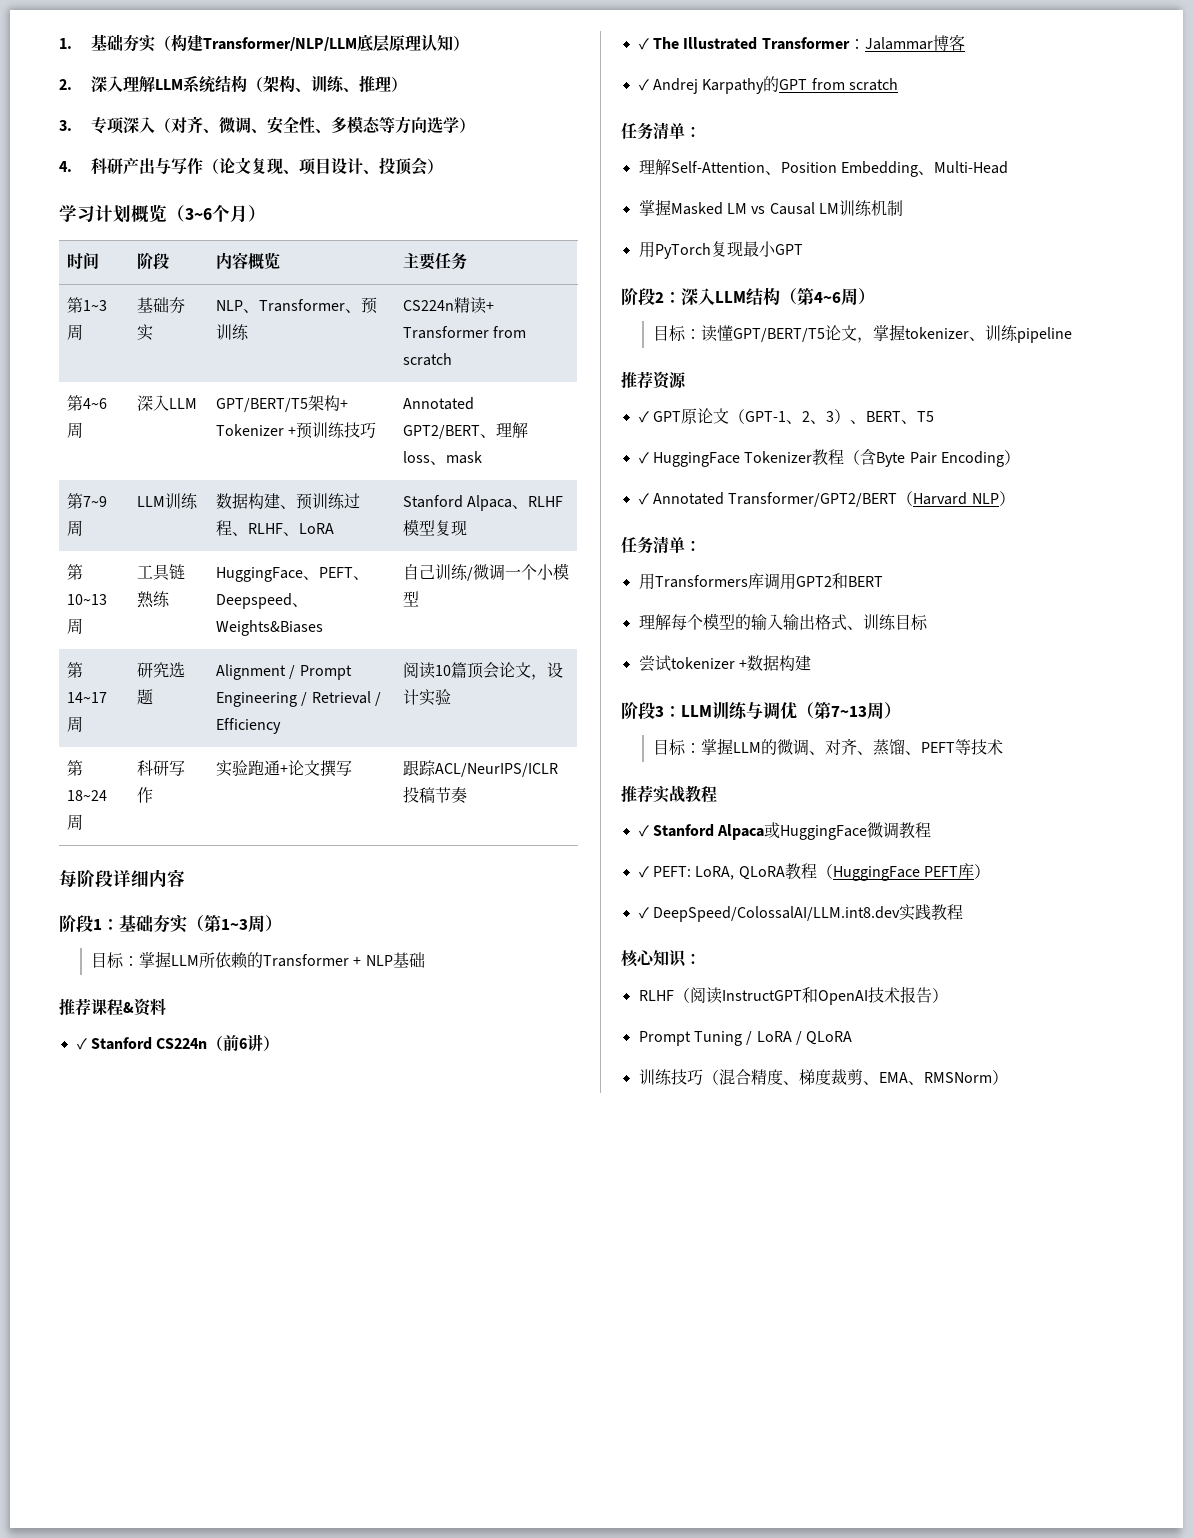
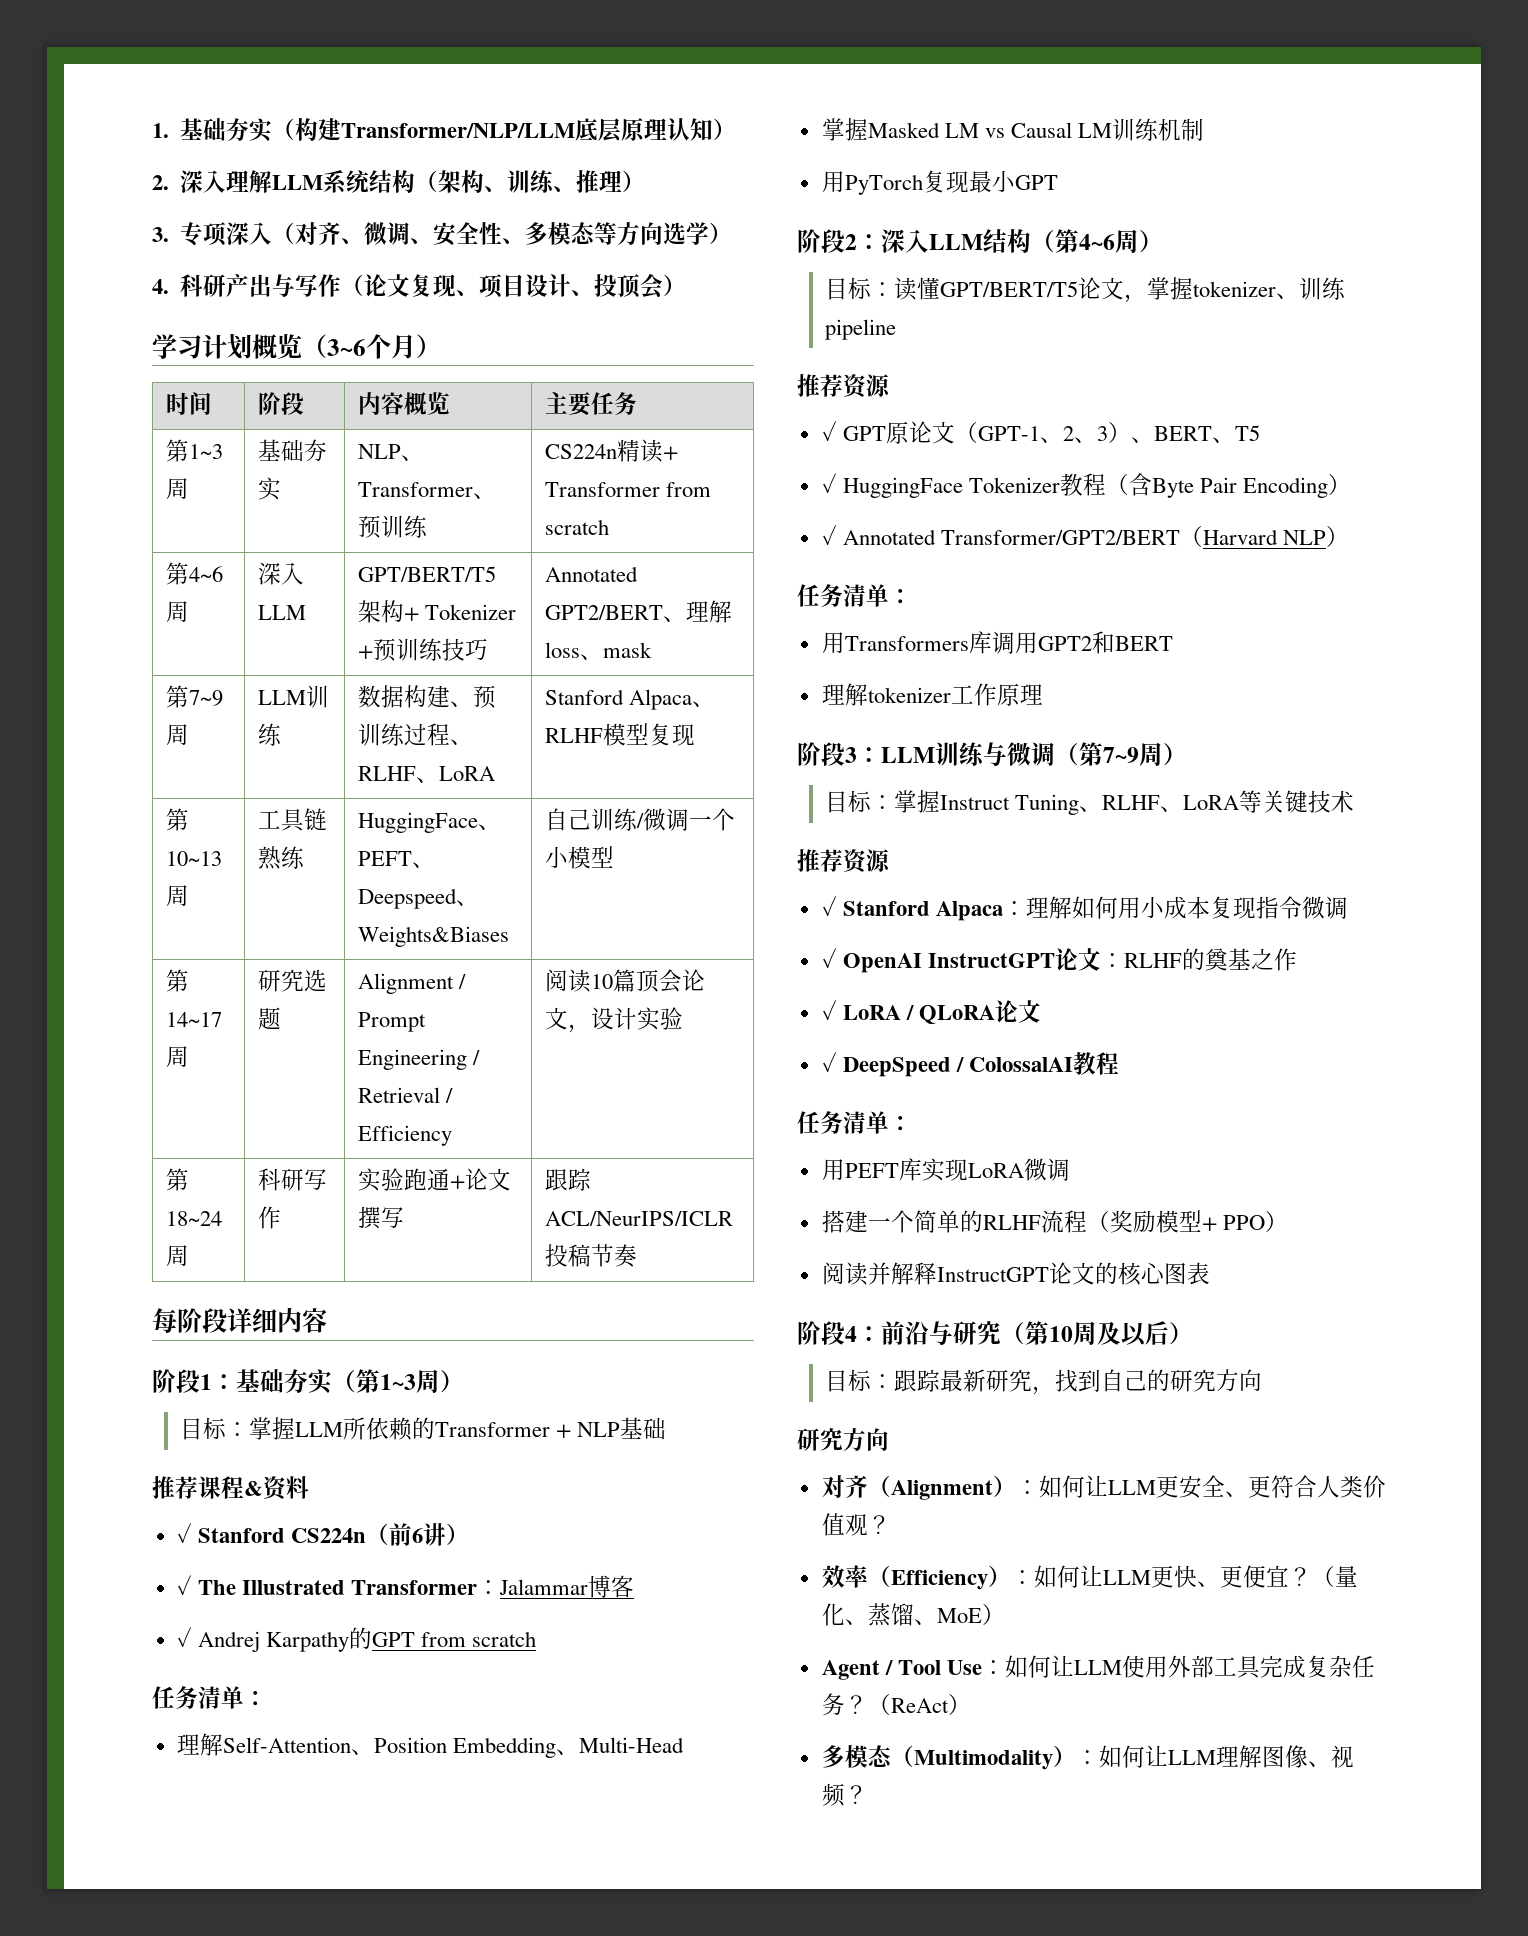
- 理解每个模型的输入输出格式、训练目标
- 尝试tokenizer +数据构建
+ 理解tokenizer工作原理
- 阶段3：LLM训练与调优（第7~13周）
- 目标：掌握LLM的微调、对齐、蒸馏、PEFT等技术
- 推荐实战教程
+ 阶段3：LLM训练与微调（第7~9周）
+ 目标：掌握Instruct Tuning、RLHF、LoRA等关键技术
+ 推荐资源
- ✓ Stanford Alpaca或HuggingFace微调教程
- ✓ PEFT: LoRA, QLoRA教程（HuggingFace PEFT库）
- ✓ DeepSpeed/ColossalAI/LLM.int8.dev实践教程
- 核心知识：
- RLHF（阅读InstructGPT和OpenAI技术报告）
- Prompt Tuning / LoRA / QLoRA
- 训练技巧（混合精度、梯度裁剪、EMA、RMSNorm）
+ ✓ Stanford Alpaca：理解如何用小成本复现指令微调
+ ✓ OpenAI InstructGPT论文：RLHF的奠基之作
+ ✓ LoRA / QLoRA论文
+ ✓ DeepSpeed / ColossalAI教程
+ 任务清单：
+ 用PEFT库实现LoRA微调
+ 搭建一个简单的RLHF流程（奖励模型+ PPO）
+ 阅读并解释InstructGPT论文的核心图表
+ 阶段4：前沿与研究（第10周及以后）
+ 目标：跟踪最新研究，找到自己的研究方向
+ 研究方向
+ 对齐（Alignment）：如何让LLM更安全、更符合人类价值观？
+ 效率（Efficiency）：如何让LLM更快、更便宜？（量化、蒸馏、MoE）
+ Agent / Tool Use：如何让LLM使用外部工具完成复杂任务？（ReAct）
+ 多模态（Multimodality）：如何让LLM理解图像、视频？

